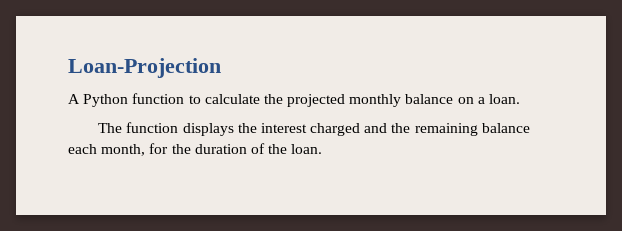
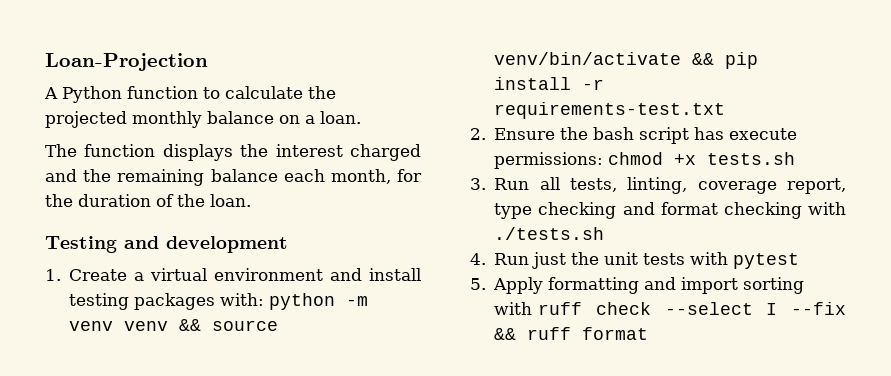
+ Testing and development
+ 1. Create a virtual environment and install testing packages with: python -m venv venv && source venv/bin/activate && pip install -r requirements-test.txt
+ 2. Ensure the bash script has execute permissions: chmod +x tests.sh
+ 3. Run all tests, linting, coverage report, type checking and format checking with ./tests.sh
+ 4. Run just the unit tests with pytest
+ 5. Apply formatting and import sorting with ruff check --select I --fix && ruff format

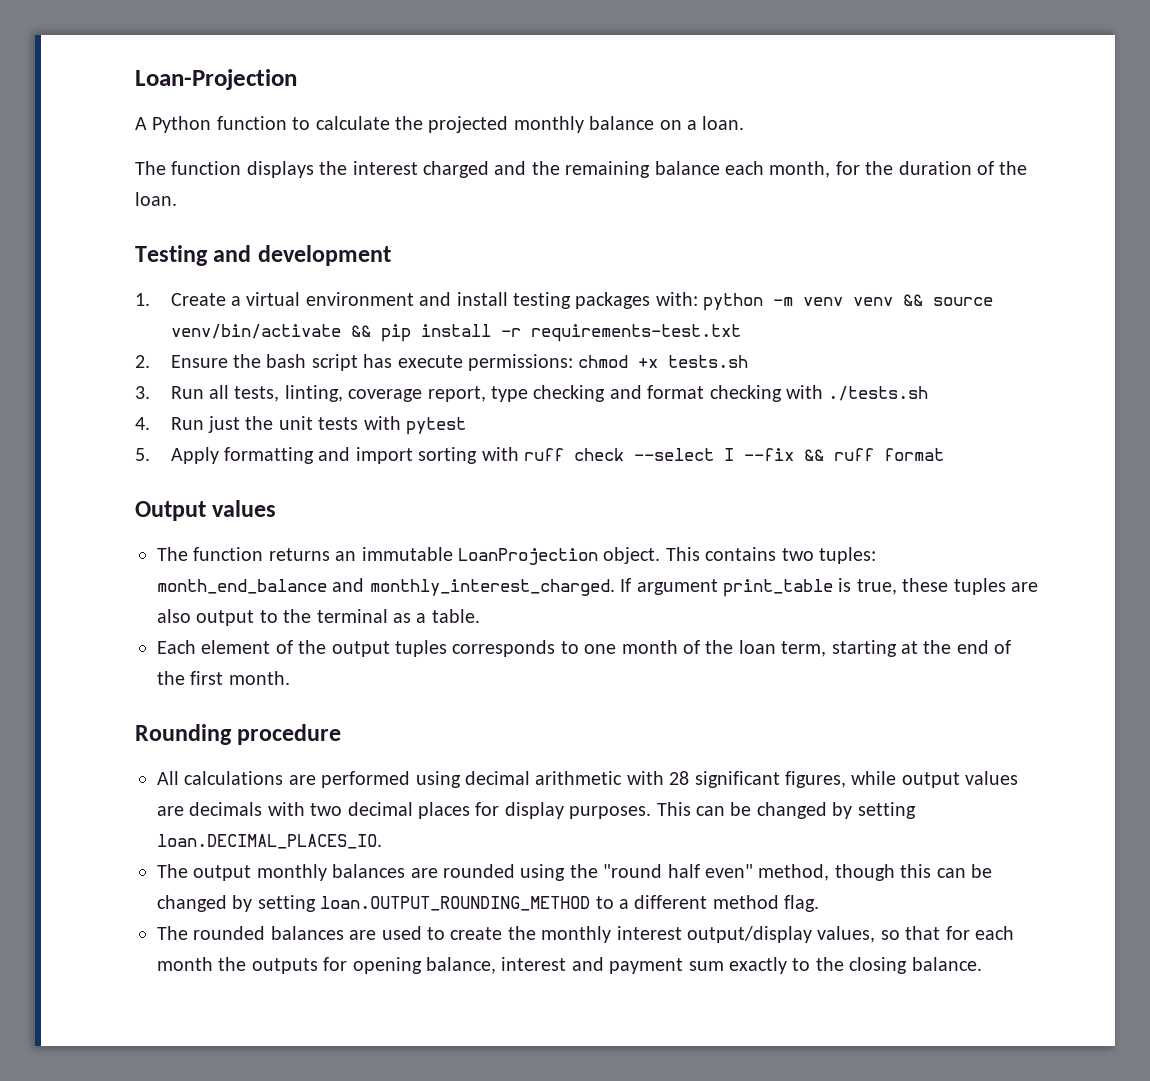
+ Output values
+ The function returns an immutable LoanProjection object. This contains two tuples: month_end_balance and monthly_interest_charged. If argument print_table is true, these tuples are also output to the terminal as a table.
+ Each element of the output tuples corresponds to one month of the loan term, starting at the end of the first month.
+ Rounding procedure
+ All calculations are performed using decimal arithmetic with 28 significant figures, while output values are decimals with two decimal places for display purposes. This can be changed by setting loan.DECIMAL_PLACES_IO.
+ The output monthly balances are rounded using the "round half even" method, though this can be changed by setting loan.OUTPUT_ROUNDING_METHOD to a different method flag.
+ The rounded balances are used to create the monthly interest output/display values, so that for each month the outputs for opening balance, interest and payment sum exactly to the closing balance.

